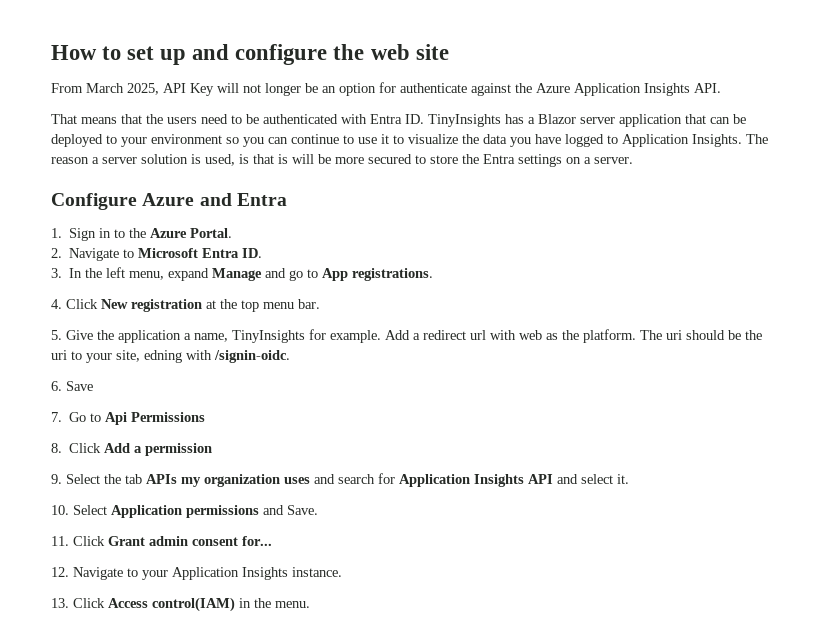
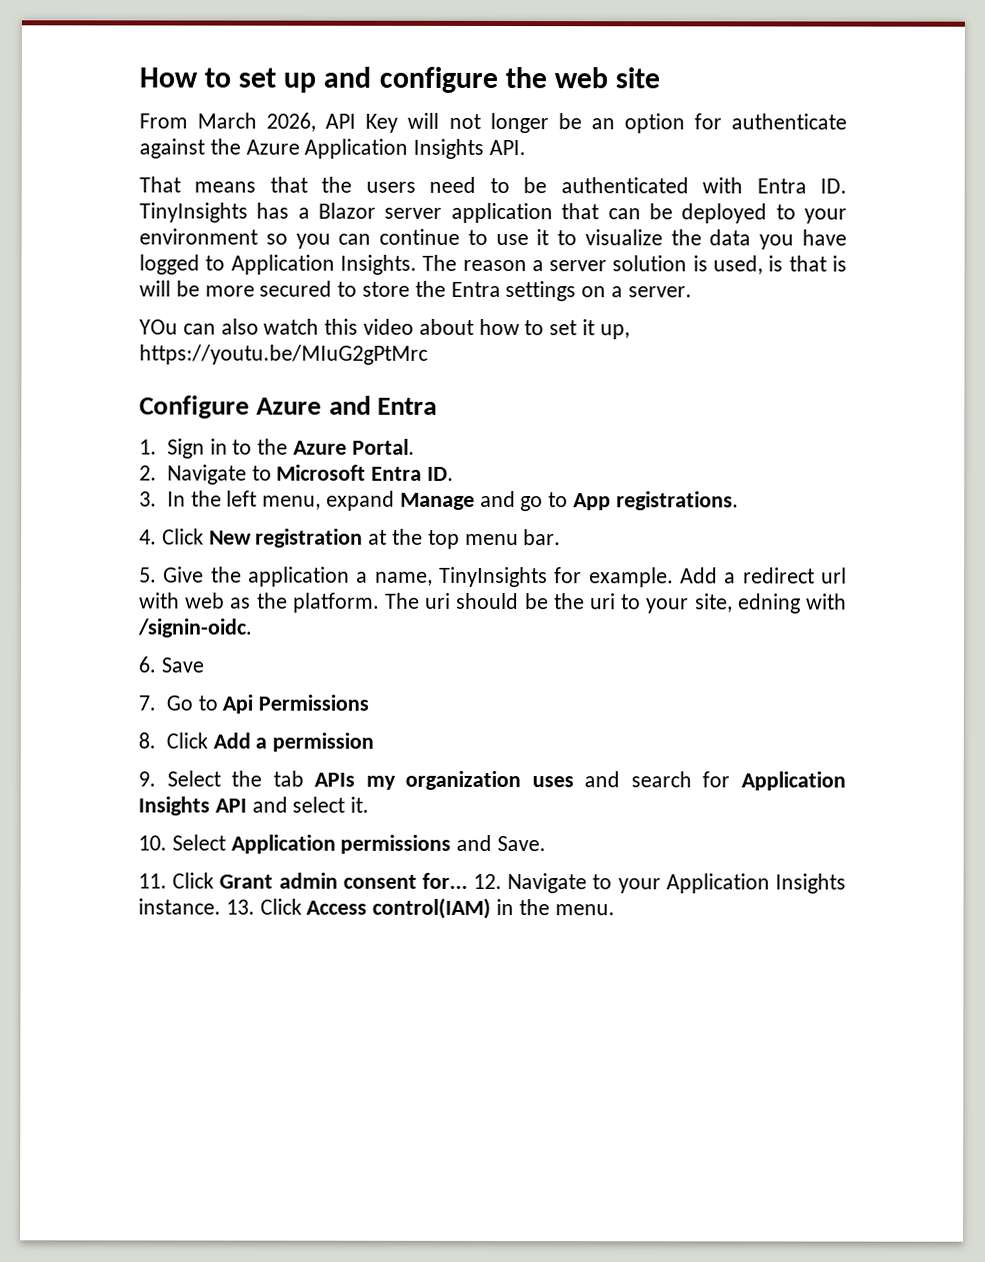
- From March 2025, API Key will not longer be an option for authenticate against the Azure Application Insights API.
+ From March 2026, API Key will not longer be an option for authenticate against the Azure Application Insights API.
+ YOu can also watch this video about how to set it up, https://youtu.be/MIuG2gPtMrc
- 11. Click Grant admin consent for...
- 12. Navigate to your Application Insights instance.
- 13. Click Access control(IAM) in the menu.
+ 11. Click Grant admin consent for... 12. Navigate to your Application Insights instance. 13. Click Access control(IAM) in the menu.

